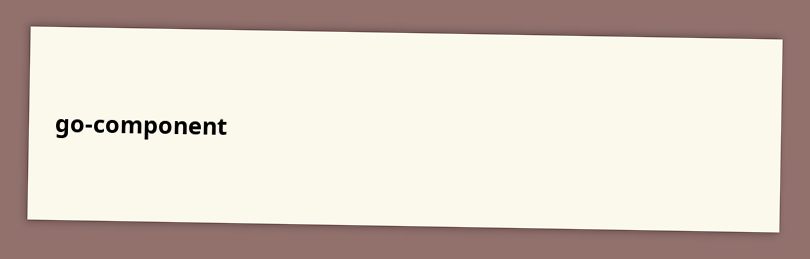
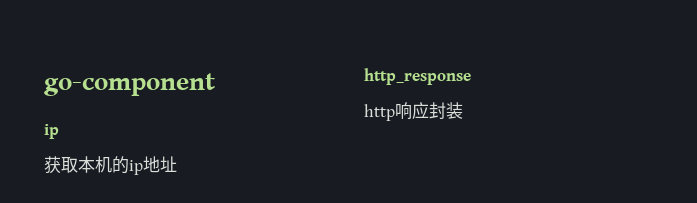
  go-component
+ ip
+ 获取本机的ip地址
+ http_response
+ http响应封装

